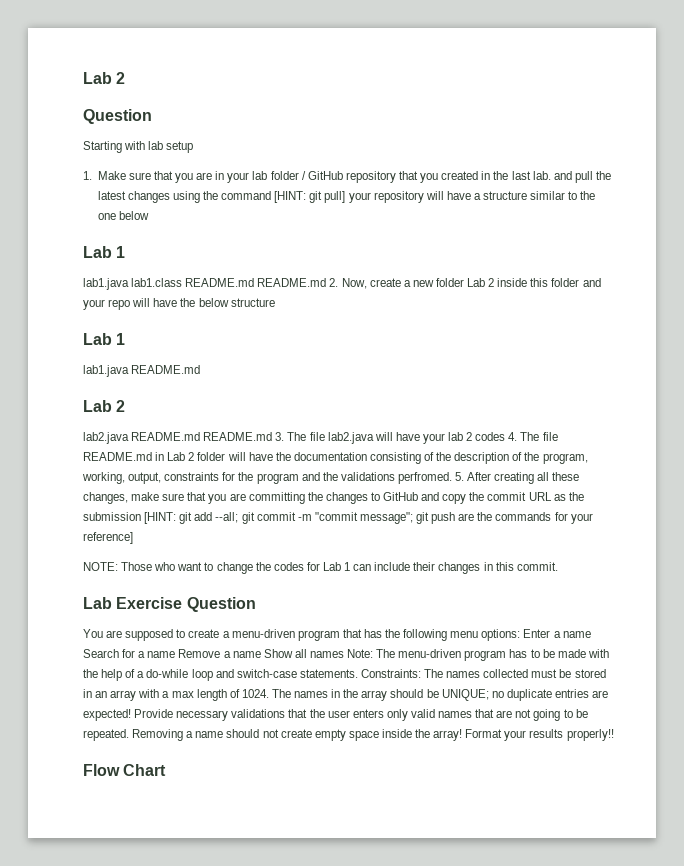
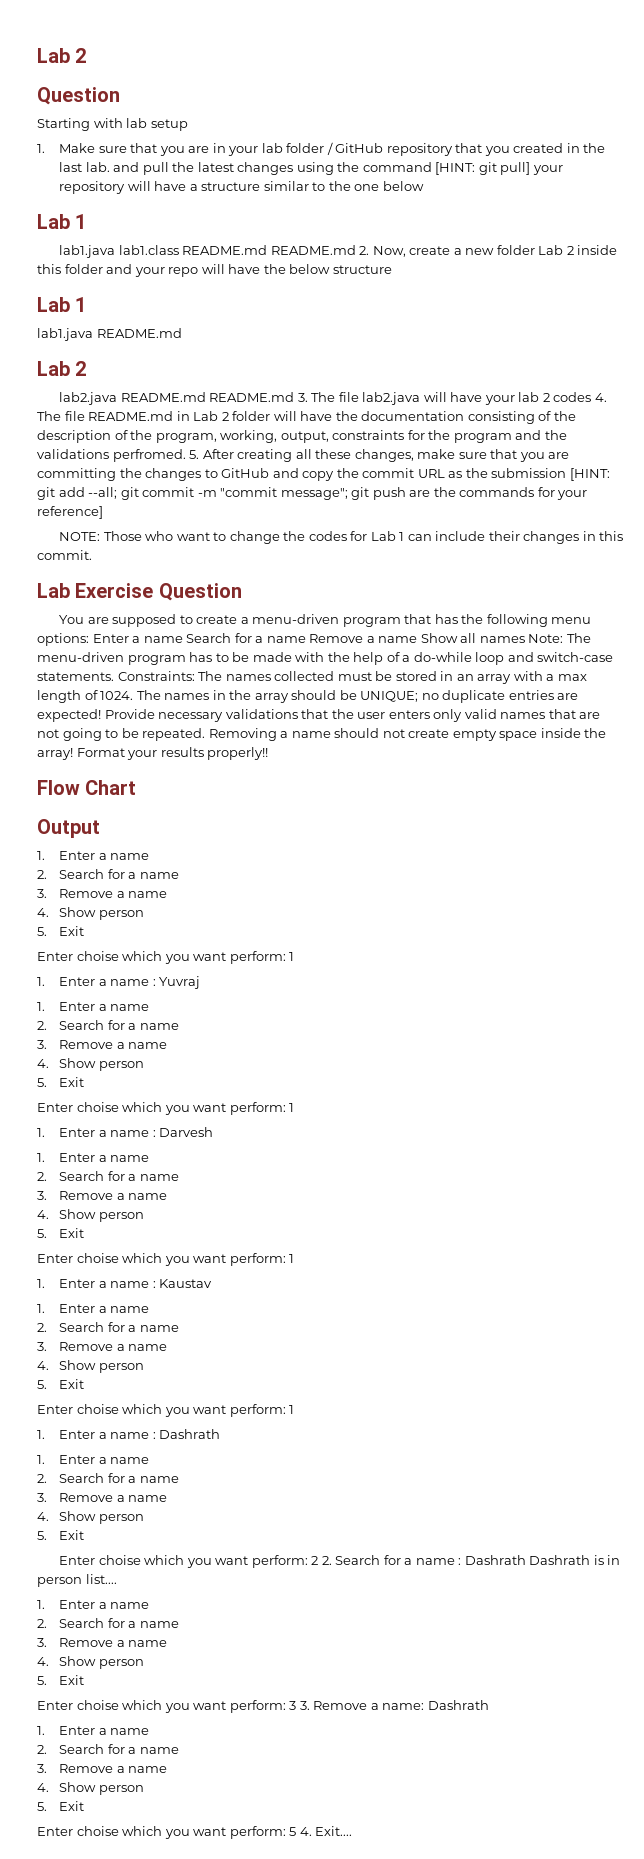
+ Output
+ 1. Enter a name
+ 2. Search for a name
+ 3. Remove a name
+ 4. Show person
+ 5. Exit
+ Enter choise which you want perform: 1
+ 1. Enter a name : Yuvraj
+ 1. Enter a name
+ 2. Search for a name
+ 3. Remove a name
+ 4. Show person
+ 5. Exit
+ Enter choise which you want perform: 1
+ 1. Enter a name : Darvesh
+ 1. Enter a name
+ 2. Search for a name
+ 3. Remove a name
+ 4. Show person
+ 5. Exit
+ Enter choise which you want perform: 1
+ 1. Enter a name : Kaustav
+ 1. Enter a name
+ 2. Search for a name
+ 3. Remove a name
+ 4. Show person
+ 5. Exit
+ Enter choise which you want perform: 1
+ 1. Enter a name : Dashrath
+ 1. Enter a name
+ 2. Search for a name
+ 3. Remove a name
+ 4. Show person
+ 5. Exit
+ Enter choise which you want perform: 2 2. Search for a name : Dashrath Dashrath is in person list....
+ 1. Enter a name
+ 2. Search for a name
+ 3. Remove a name
+ 4. Show person
+ 5. Exit
+ Enter choise which you want perform: 3 3. Remove a name: Dashrath
+ 1. Enter a name
+ 2. Search for a name
+ 3. Remove a name
+ 4. Show person
+ 5. Exit
+ Enter choise which you want perform: 5 4. Exit....

